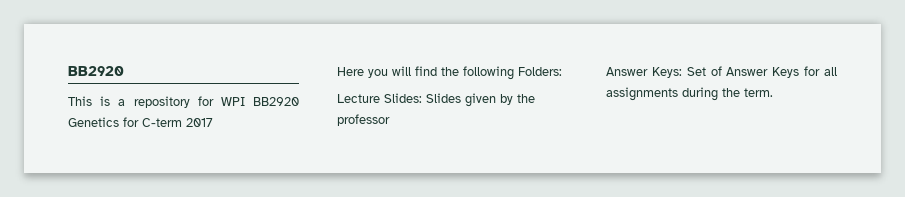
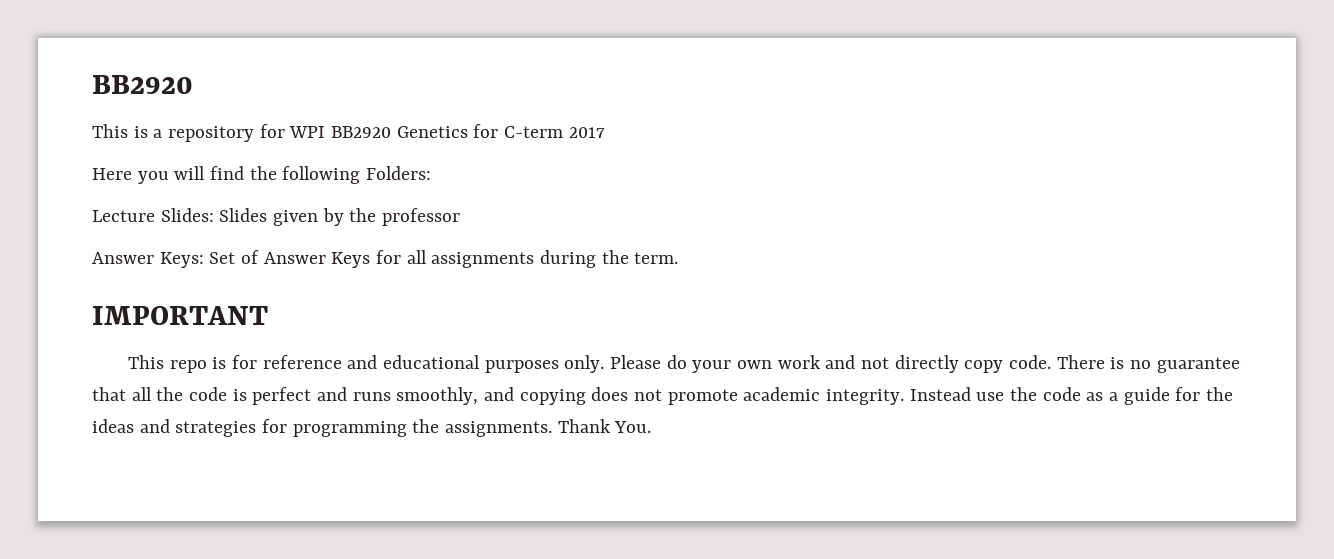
+ IMPORTANT
+ This repo is for reference and educational purposes only. Please do your own work and not directly copy code. There is no guarantee that all the code is perfect and runs smoothly, and copying does not promote academic integrity. Instead use the code as a guide for the ideas and strategies for programming the assignments. Thank You.

